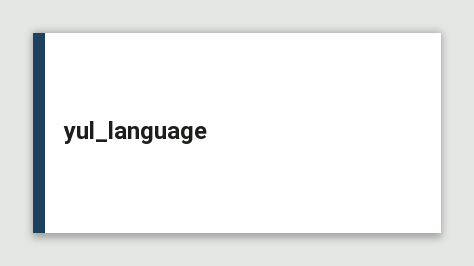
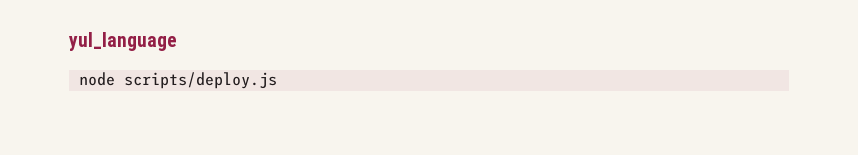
+ node scripts/deploy.js

